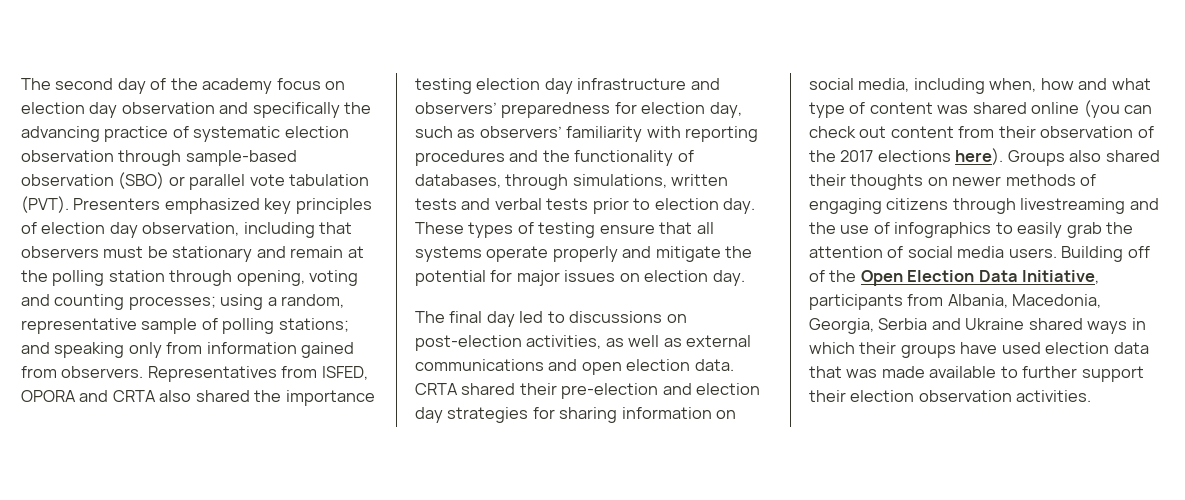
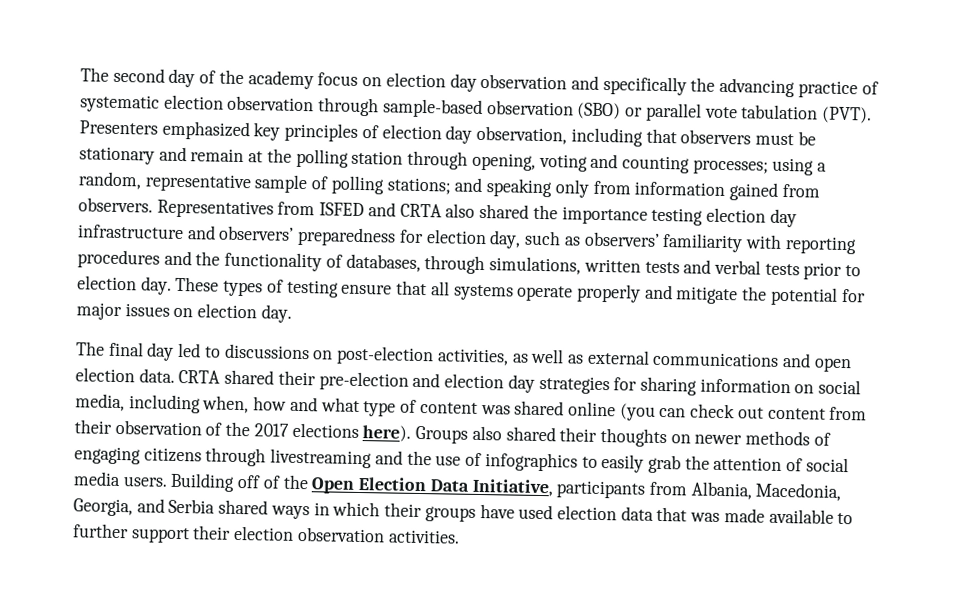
- Representatives from ISFED, OPORA and CRTA also shared the importance testing election day infrastructure and observers’ preparedness for election day, such as observers’ familiarity with reporting procedures and the functionality of databases, through simulations, written tests and verbal tests prior to election day.
+ Representatives from ISFED and CRTA also shared the importance testing election day infrastructure and observers’ preparedness for election day, such as observers’ familiarity with reporting procedures and the functionality of databases, through simulations, written tests and verbal tests prior to election day.
- Building off of the Open Election Data Initiative, participants from Albania, Macedonia, Georgia, Serbia and Ukraine shared ways in which their groups have used election data that was made available to further support their election observation activities.
+ Building off of the Open Election Data Initiative, participants from Albania, Macedonia, Georgia, and Serbia shared ways in which their groups have used election data that was made available to further support their election observation activities.

